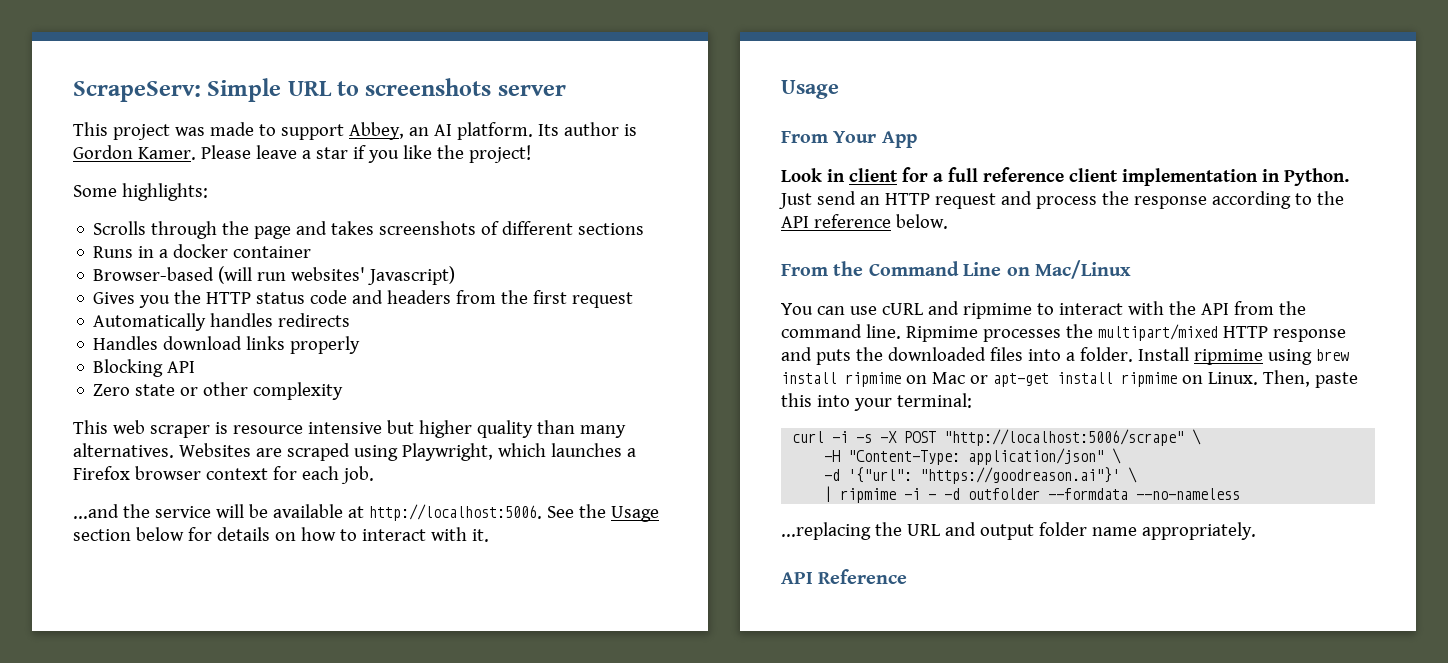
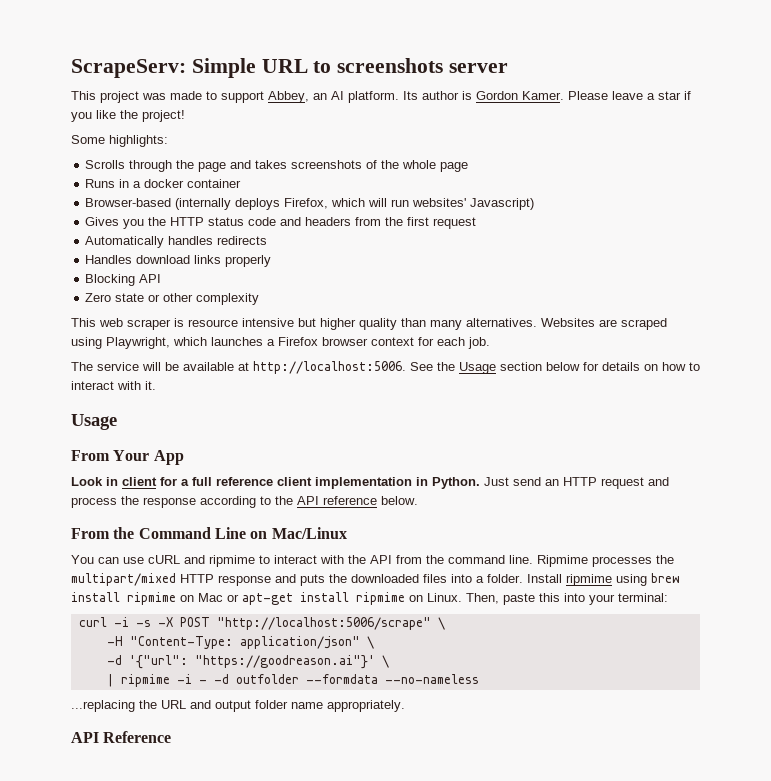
- Scrolls through the page and takes screenshots of different sections
+ Scrolls through the page and takes screenshots of the whole page
- Browser-based (will run websites' Javascript)
+ Browser-based (internally deploys Firefox, which will run websites' Javascript)
- ...and the service will be available at http://localhost:5006.
+ The service will be available at http://localhost:5006.

